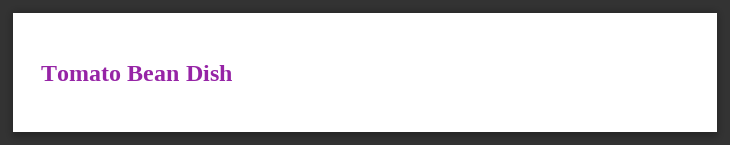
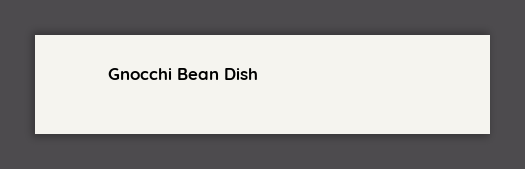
- Tomato Bean Dish
+ Gnocchi Bean Dish

